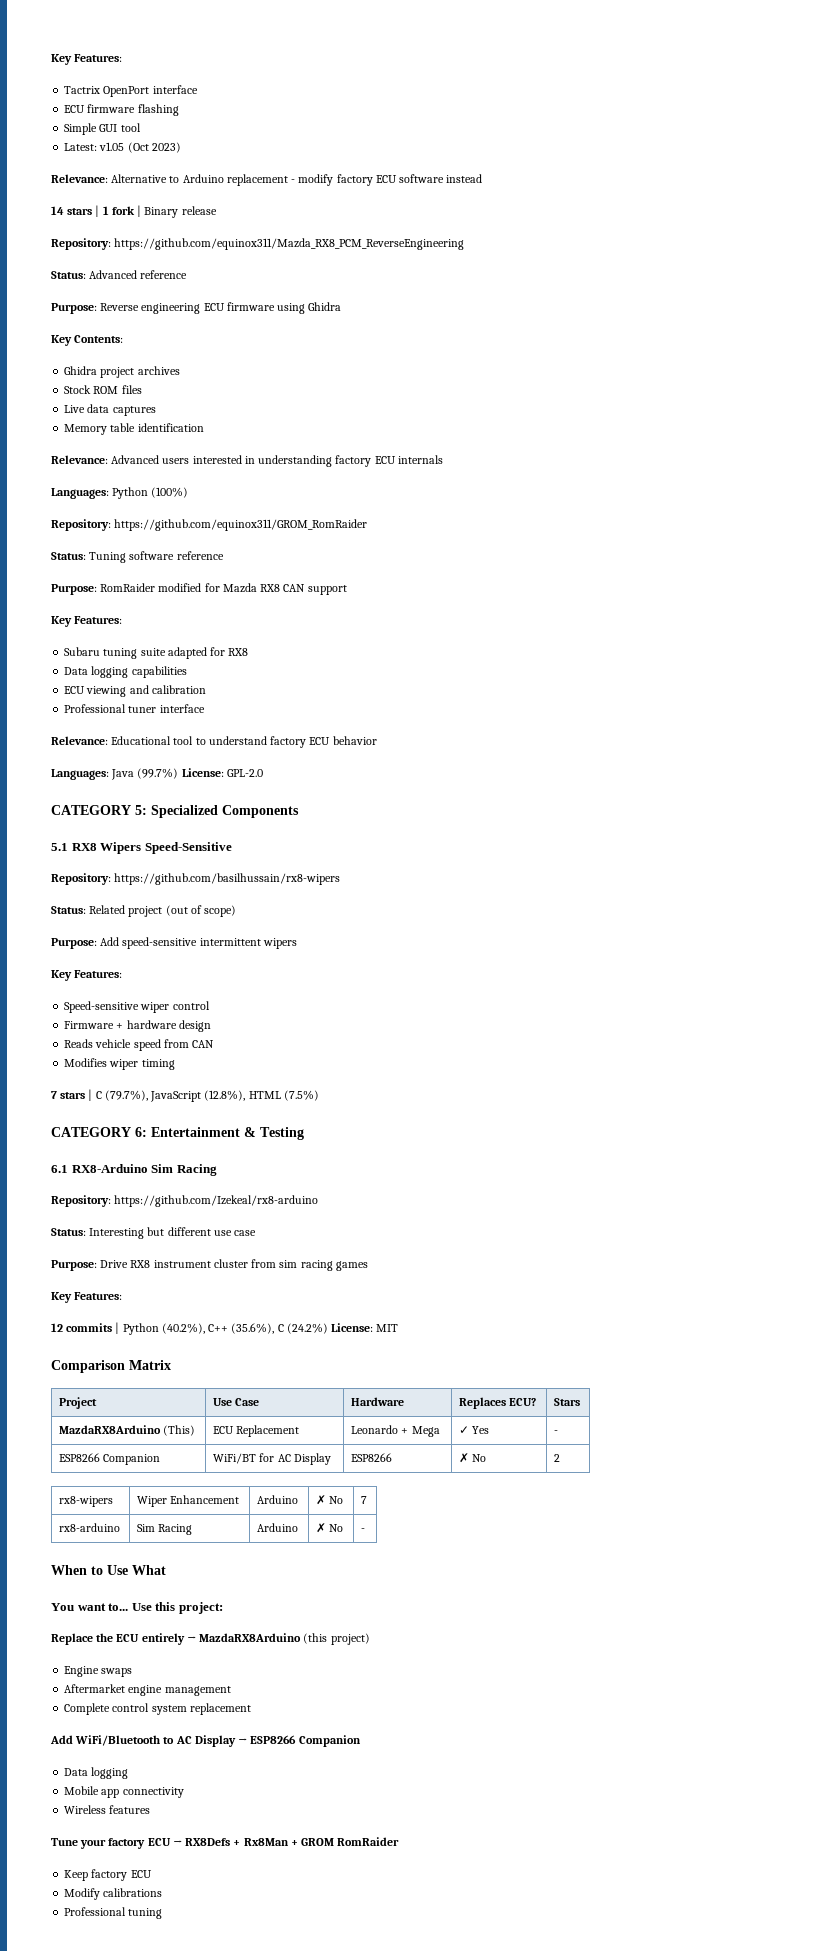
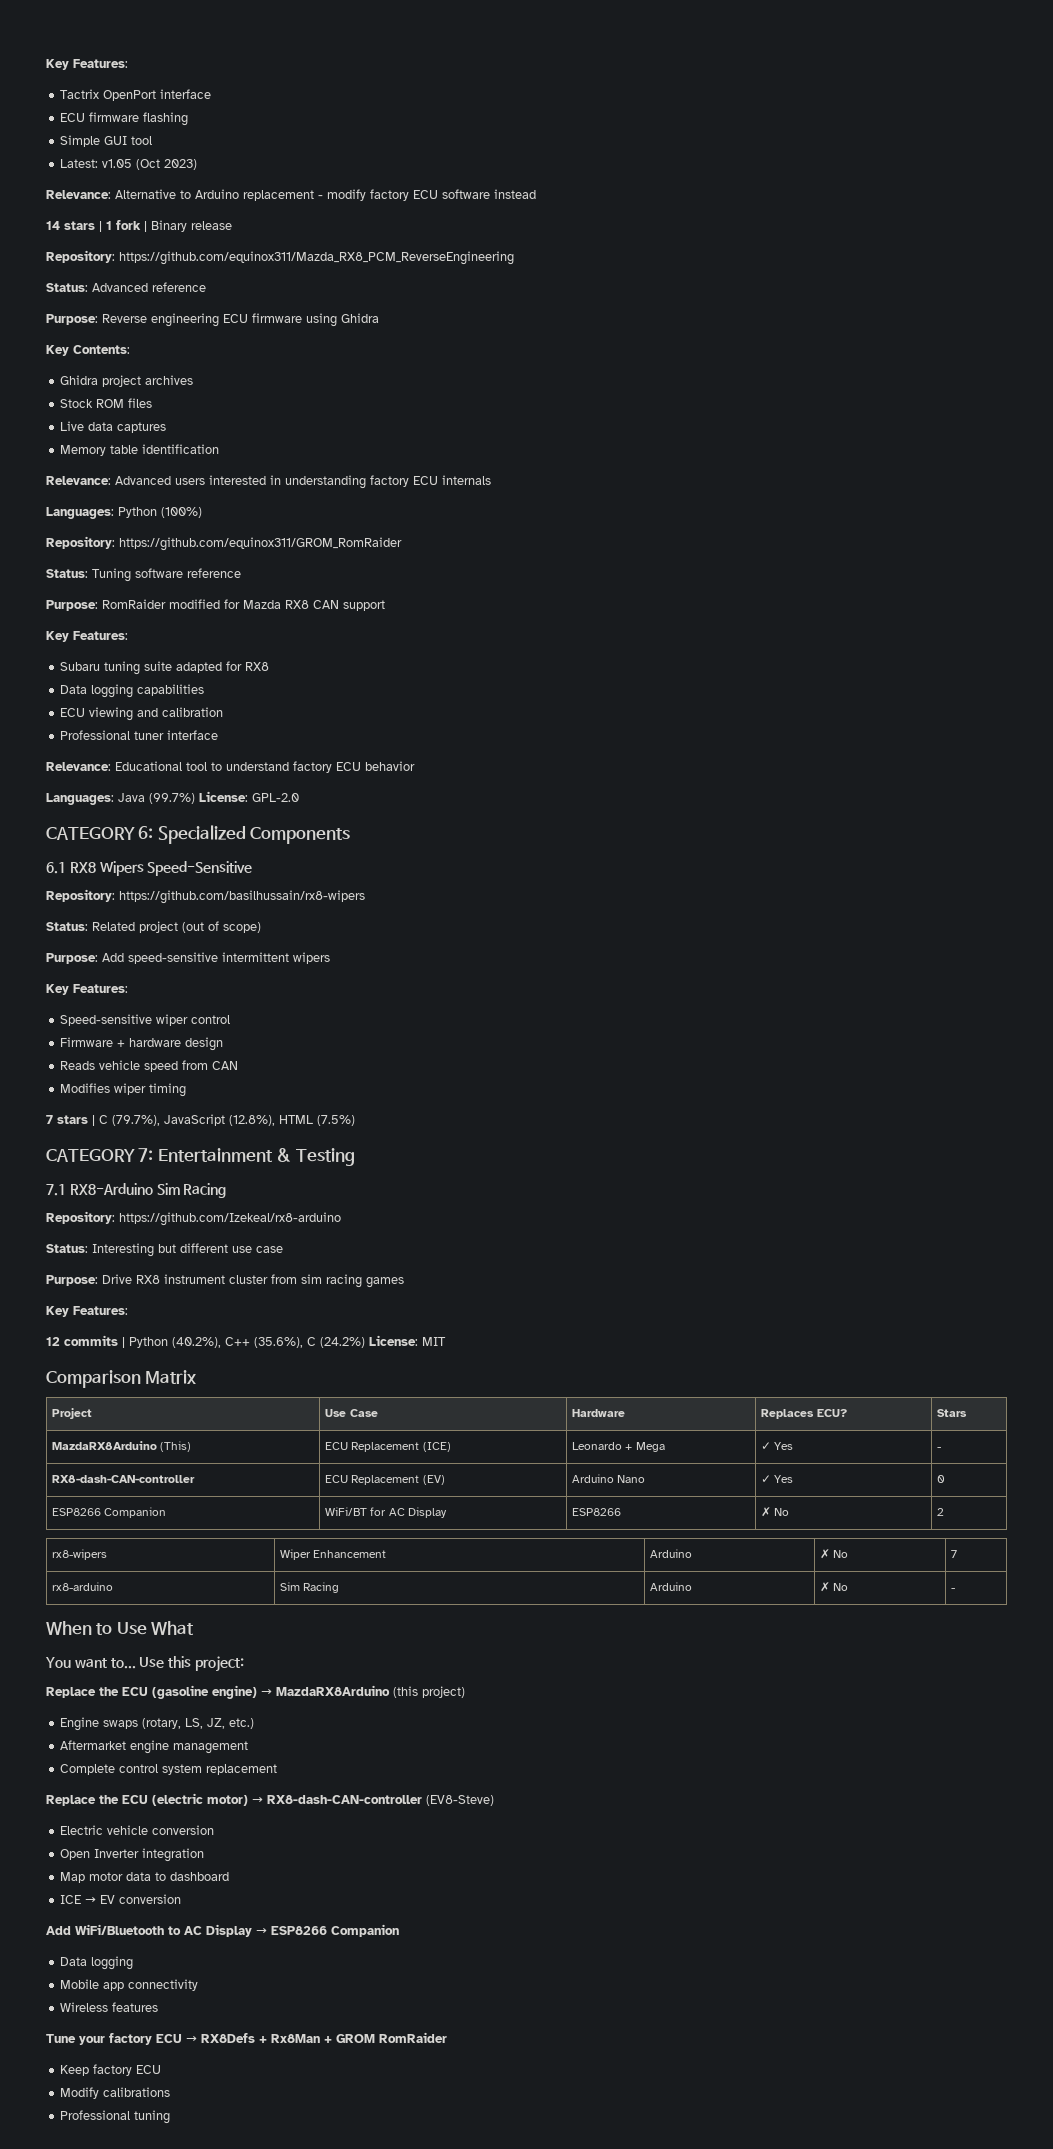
- CATEGORY 5: Specialized Components
+ CATEGORY 6: Specialized Components
- 5.1 RX8 Wipers Speed-Sensitive
+ 6.1 RX8 Wipers Speed-Sensitive
- CATEGORY 6: Entertainment & Testing
+ CATEGORY 7: Entertainment & Testing
- 6.1 RX8-Arduino Sim Racing
+ 7.1 RX8-Arduino Sim Racing
- MazdaRX8Arduino (This) | ECU Replacement | Leonardo + Mega | ✓ Yes | -
+ MazdaRX8Arduino (This) | ECU Replacement (ICE) | Leonardo + Mega | ✓ Yes | -
+ RX8-dash-CAN-controller | ECU Replacement (EV) | Arduino Nano | ✓ Yes | 0
- Replace the ECU entirely → MazdaRX8Arduino (this project)
+ Replace the ECU (gasoline engine) → MazdaRX8Arduino (this project)
- Engine swaps
+ Engine swaps (rotary, LS, JZ, etc.)
+ Replace the ECU (electric motor) → RX8-dash-CAN-controller (EV8-Steve)
+ Electric vehicle conversion
+ Open Inverter integration
+ Map motor data to dashboard
+ ICE → EV conversion

